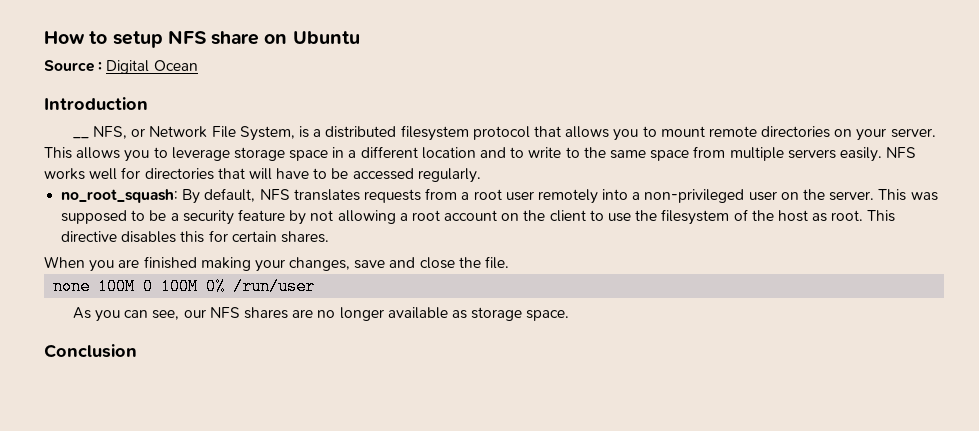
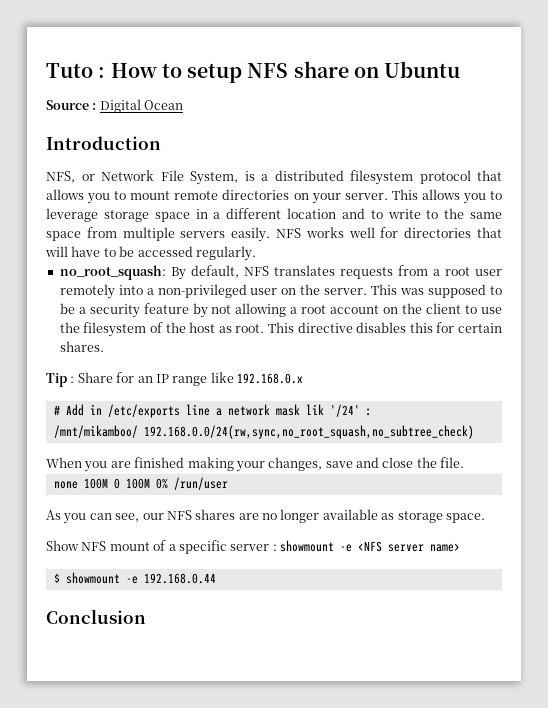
- How to setup NFS share on Ubuntu
+ Tuto : How to setup NFS share on Ubuntu
- __ NFS, or Network File System, is a distributed filesystem protocol that allows you to mount remote directories on your server.
+ NFS, or Network File System, is a distributed filesystem protocol that allows you to mount remote directories on your server.
+ Tip : Share for an IP range like 192.168.0.x
+ # Add in /etc/exports line a network mask lik '/24' :
+ /mnt/mikamboo/ 192.168.0.0/24(rw,sync,no_root_squash,no_subtree_check)
+ Show NFS mount of a specific server : showmount -e <NFS server name>
+ $ showmount -e 192.168.0.44

